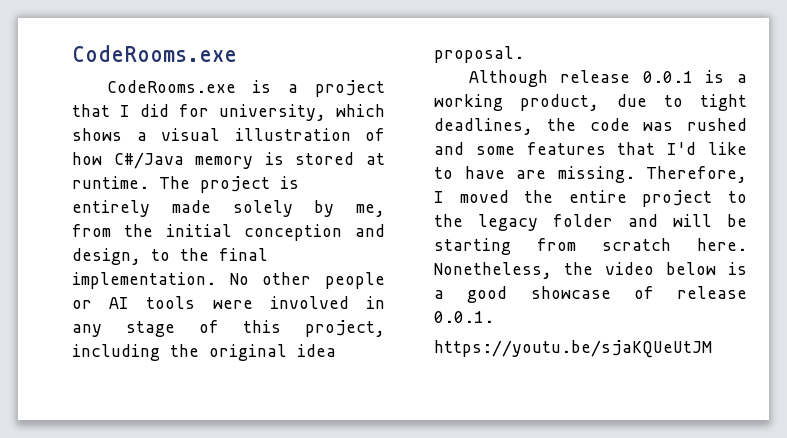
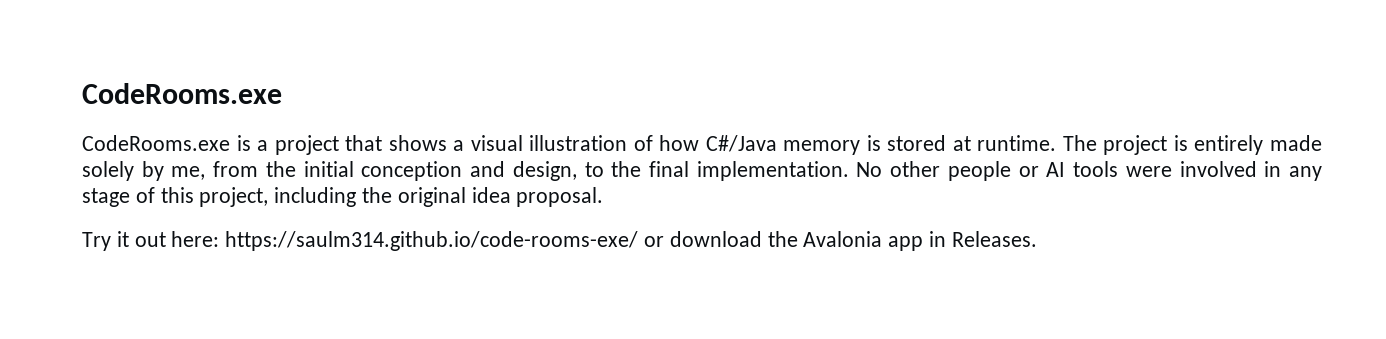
- CodeRooms.exe is a project that I did for university, which shows a visual illustration of how C#/Java memory is stored at runtime.
+ CodeRooms.exe is a project that shows a visual illustration of how C#/Java memory is stored at runtime.
- Although release 0.0.1 is a working product, due to tight deadlines, the code was rushed and some features that I'd like to have are missing. Therefore, I moved the entire project to the legacy folder and will be starting from scratch here. Nonetheless, the video below is a good showcase of release 0.0.1.
- https://youtu.be/sjaKQUeUtJM
+ Try it out here: https://saulm314.github.io/code-rooms-exe/ or download the Avalonia app in Releases.

